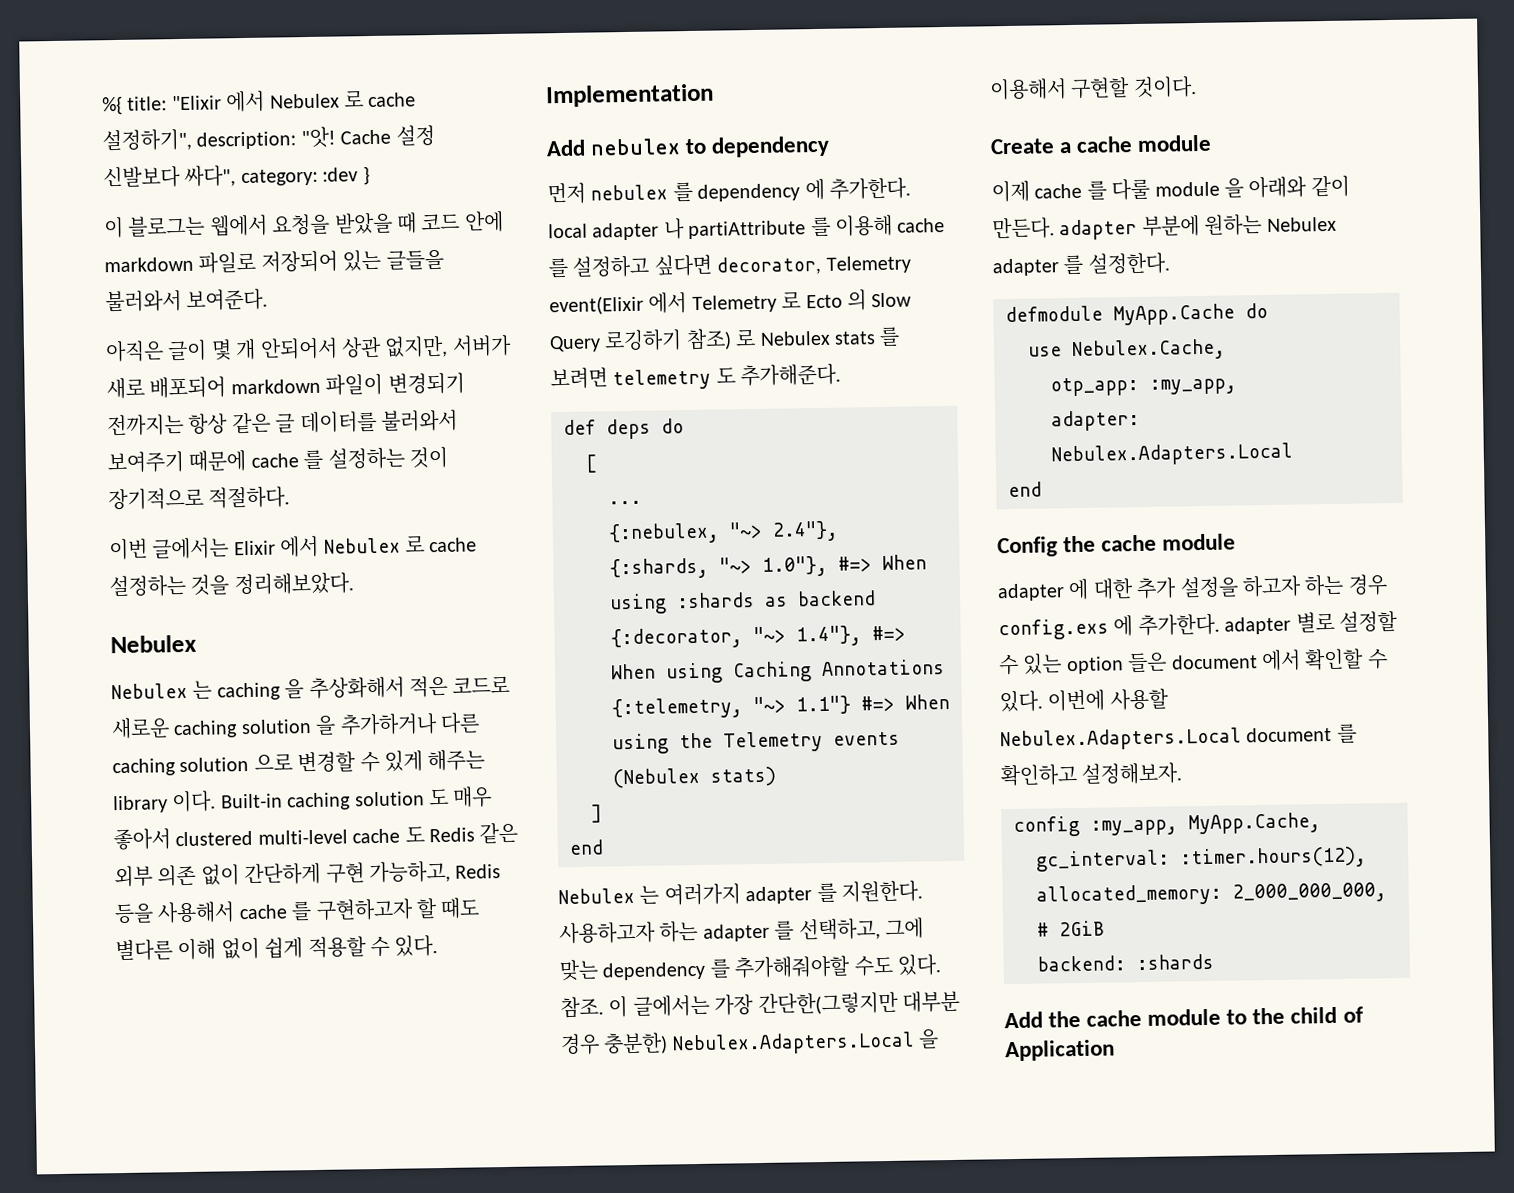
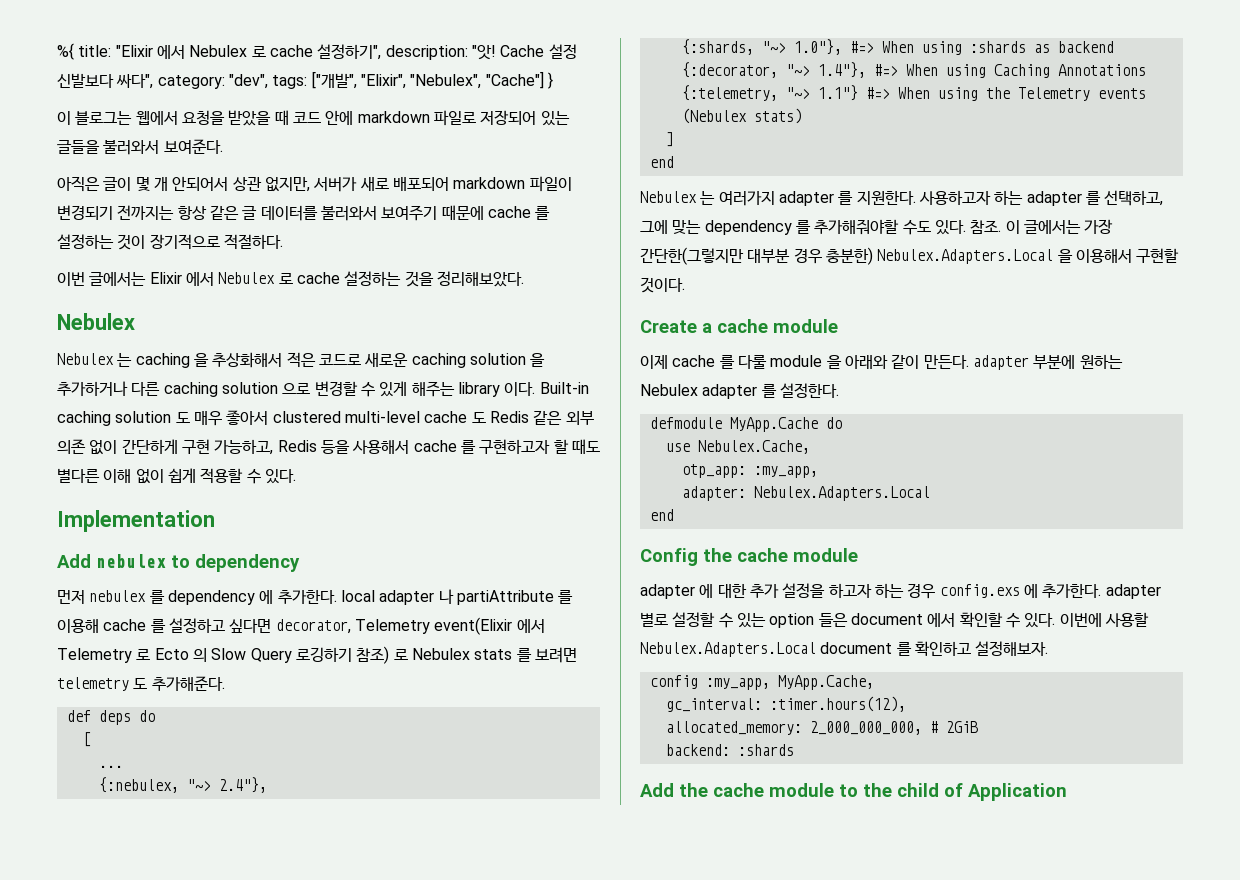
- Cache 설정 신발보다 싸다", category: :dev }
+ Cache 설정 신발보다 싸다", category: "dev", tags: ["개발", "Elixir", "Nebulex", "Cache"] }

